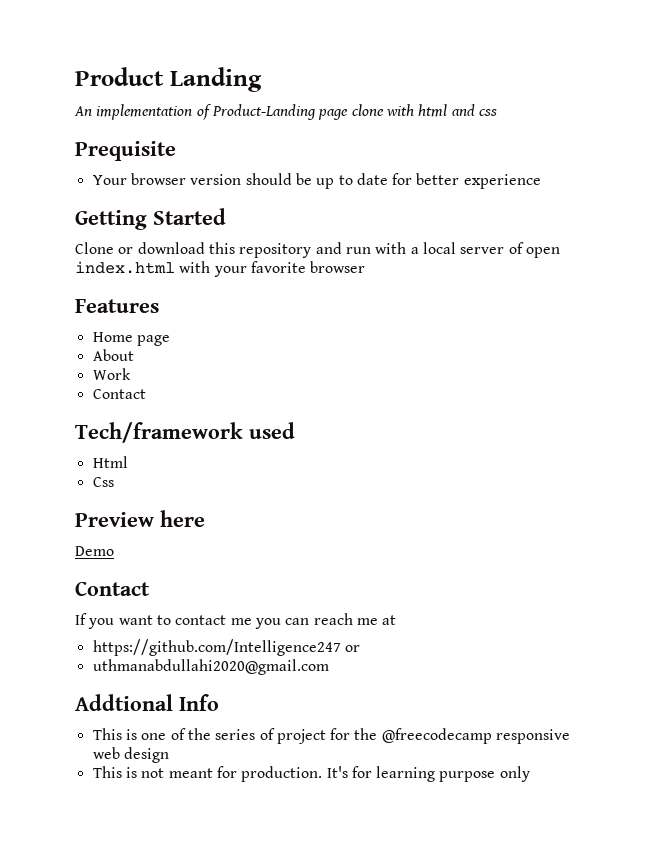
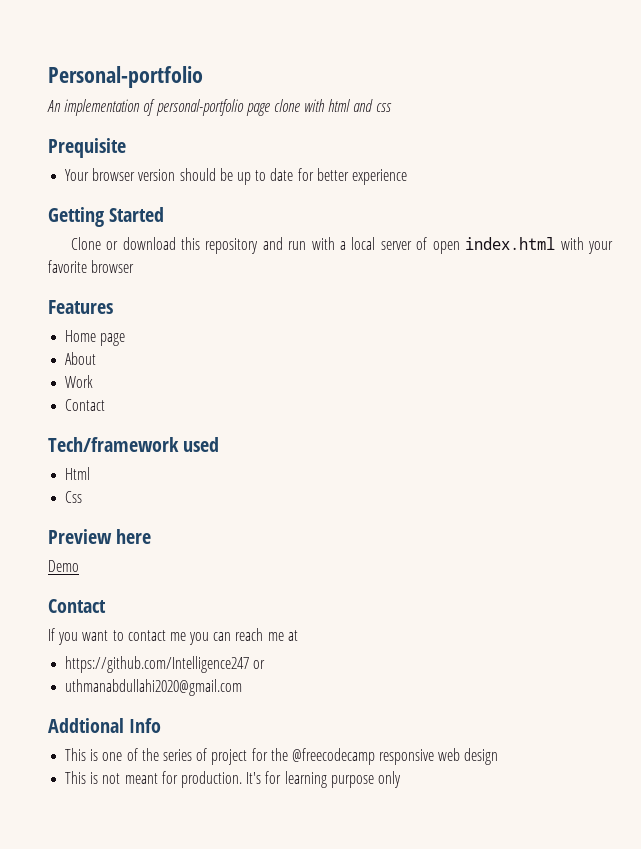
- Product Landing
+ Personal-portfolio
- An implementation of Product-Landing page clone with html and css
+ An implementation of personal-portfolio page clone with html and css

